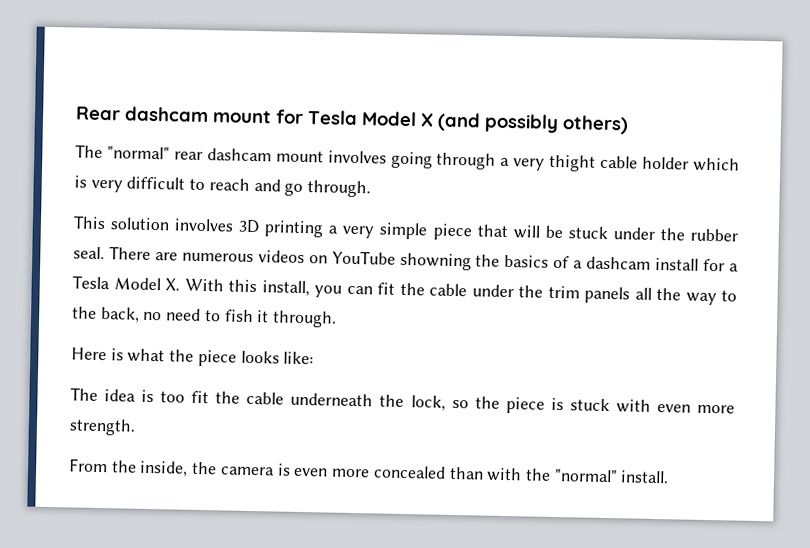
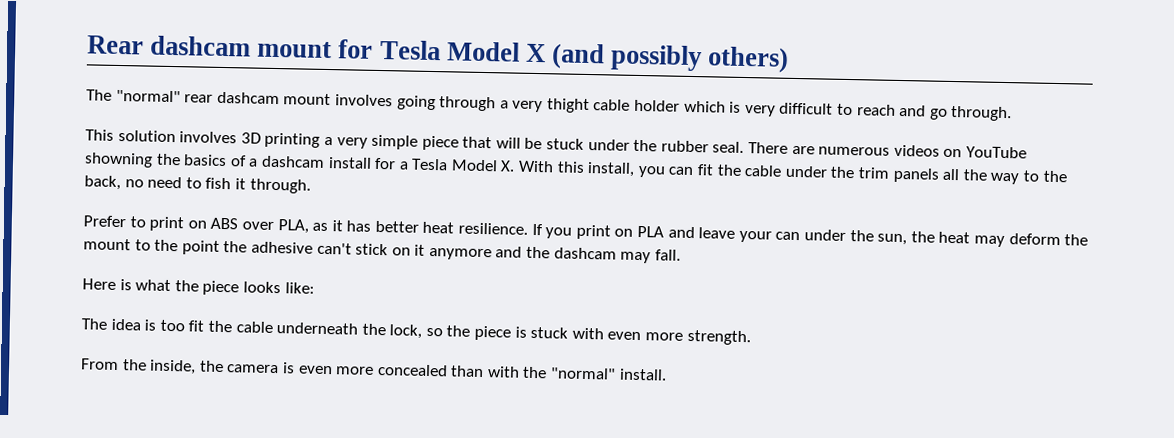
+ Prefer to print on ABS over PLA, as it has better heat resilience. If you print on PLA and leave your can under the sun, the heat may deform the mount to the point the adhesive can't stick on it anymore and the dashcam may fall.

